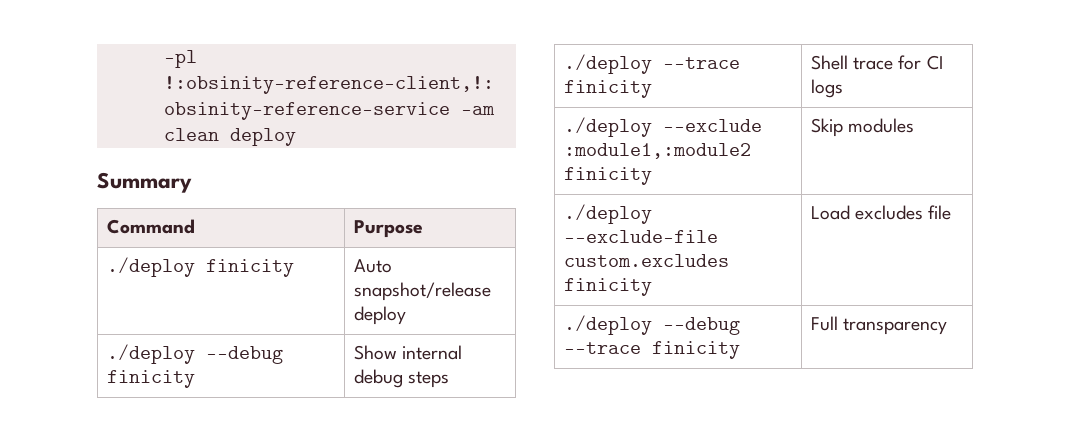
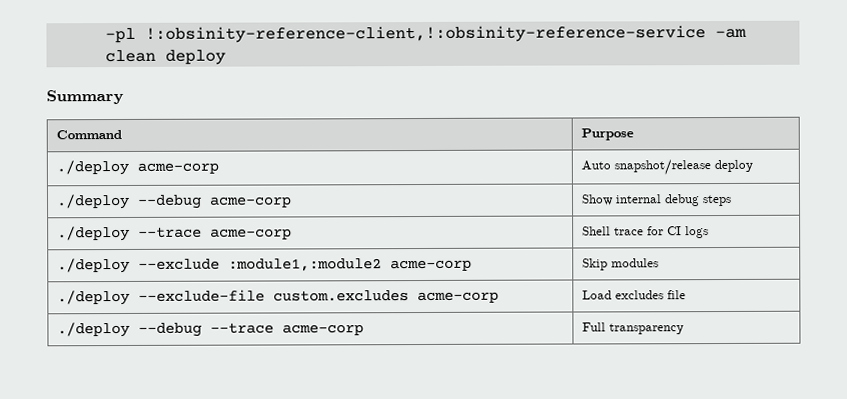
- ./deploy finicity | Auto snapshot/release deploy
+ ./deploy acme-corp | Auto snapshot/release deploy
- ./deploy --debug finicity | Show internal debug steps
+ ./deploy --debug acme-corp | Show internal debug steps
- ./deploy --trace finicity | Shell trace for CI logs
+ ./deploy --trace acme-corp | Shell trace for CI logs
- ./deploy --exclude :module1,:module2 finicity | Skip modules
+ ./deploy --exclude :module1,:module2 acme-corp | Skip modules
- ./deploy --exclude-file custom.excludes finicity | Load excludes file
+ ./deploy --exclude-file custom.excludes acme-corp | Load excludes file
- ./deploy --debug --trace finicity | Full transparency
+ ./deploy --debug --trace acme-corp | Full transparency

